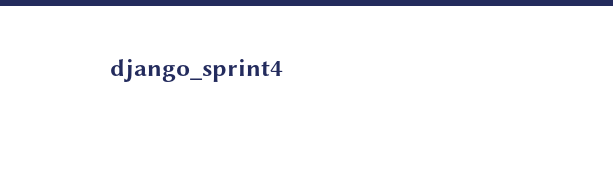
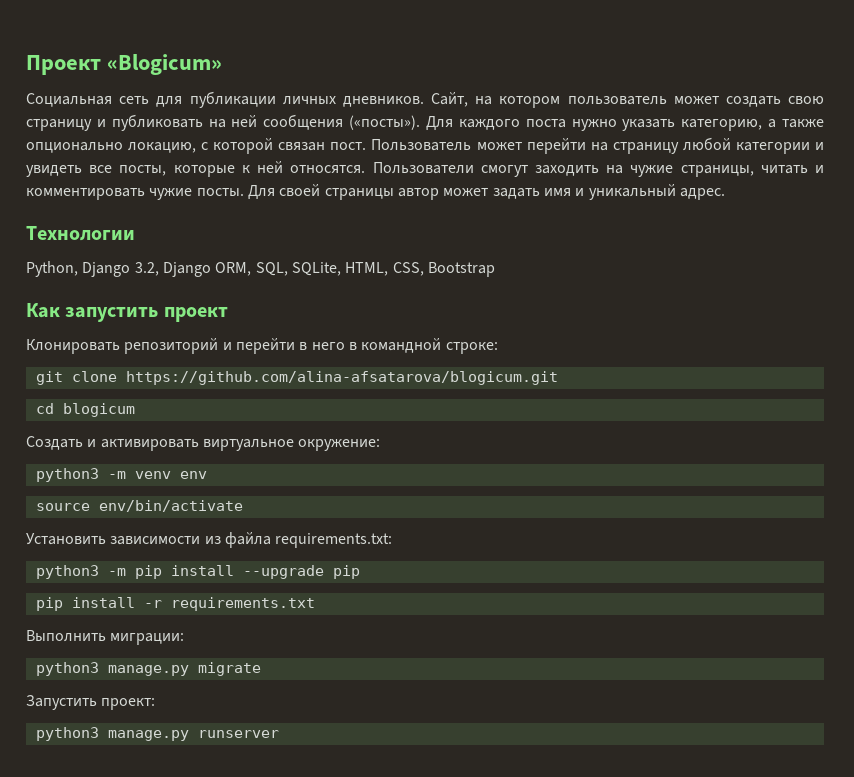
- django_sprint4
+ Проект «Blogicum»
+ Социальная сеть для публикации личных дневников. Сайт, на котором пользователь может создать свою страницу и публиковать на ней сообщения («посты»). Для каждого поста нужно указать категорию, а также опционально локацию, с которой связан пост. Пользователь может перейти на страницу любой категории и увидеть все посты, которые к ней относятся. Пользователи смогут заходить на чужие страницы, читать и комментировать чужие посты. Для своей страницы автор может задать имя и уникальный адрес.
+ Технологии
+ Python, Django 3.2, Django ORM, SQL, SQLite, HTML, CSS, Bootstrap
+ Как запустить проект
+ Клонировать репозиторий и перейти в него в командной строке:
+ git clone https://github.com/alina-afsatarova/blogicum.git
+ cd blogicum
+ Cоздать и активировать виртуальное окружение:
+ python3 -m venv env
+ source env/bin/activate
+ Установить зависимости из файла requirements.txt:
+ python3 -m pip install --upgrade pip
+ pip install -r requirements.txt
+ Выполнить миграции:
+ python3 manage.py migrate
+ Запустить проект:
+ python3 manage.py runserver

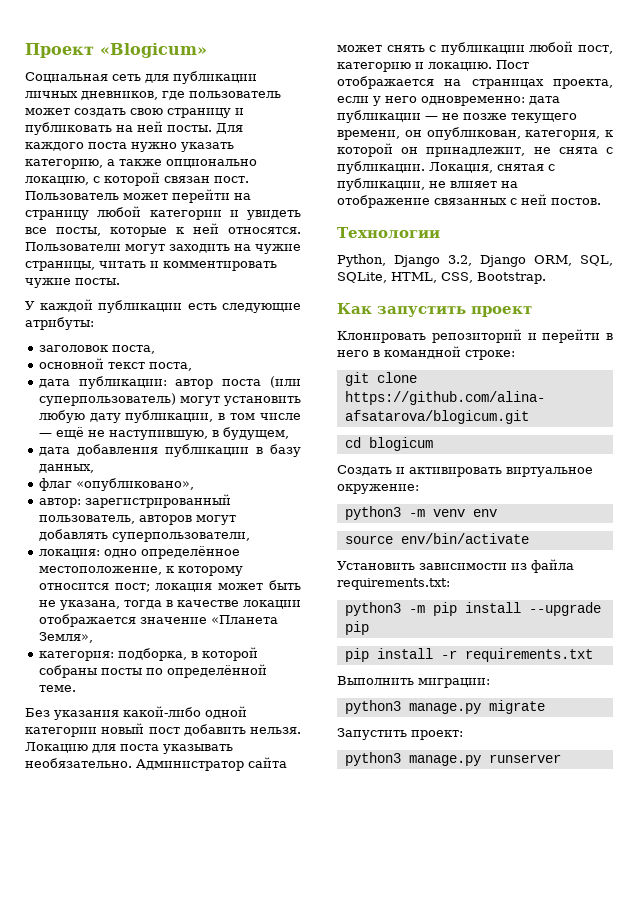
- Социальная сеть для публикации личных дневников. Сайт, на котором пользователь может создать свою страницу и публиковать на ней сообщения («посты»).
+ Социальная сеть для публикации личных дневников, где пользователь может создать свою страницу и публиковать на ней посты.
- Пользователи смогут заходить на чужие страницы, читать и комментировать чужие посты. Для своей страницы автор может задать имя и уникальный адрес.
+ Пользователи могут заходить на чужие страницы, читать и комментировать чужие посты.
+ У каждой публикации есть следующие атрибуты:
+ заголовок поста,
+ основной текст поста,
+ дата публикации: автор поста (или суперпользователь) могут установить любую дату публикации, в том числе — ещё не наступившую, в будущем,
+ дата добавления публикации в базу данных,
+ флаг «опубликовано»,
+ автор: зарегистрированный пользователь, авторов могут добавлять суперпользователи,
+ локация: одно определённое местоположение, к которому относится пост; локация может быть не указана, тогда в качестве локации отображается значение «Планета Земля»,
+ категория: подборка, в которой собраны посты по определённой теме.
+ Без указания какой-либо одной категории новый пост добавить нельзя. Локацию для поста указывать необязательно. Администратор сайта может снять с публикации любой пост, категорию и локацию. Пост отображается на страницах проекта, если у него одновременно: дата публикации — не позже текущего времени, он опубликован, категория, к которой он принадлежит, не снята с публикации. Локация, снятая с публикации, не влияет на отображение связанных с ней постов.
- Python, Django 3.2, Django ORM, SQL, SQLite, HTML, CSS, Bootstrap
+ Python, Django 3.2, Django ORM, SQL, SQLite, HTML, CSS, Bootstrap.

